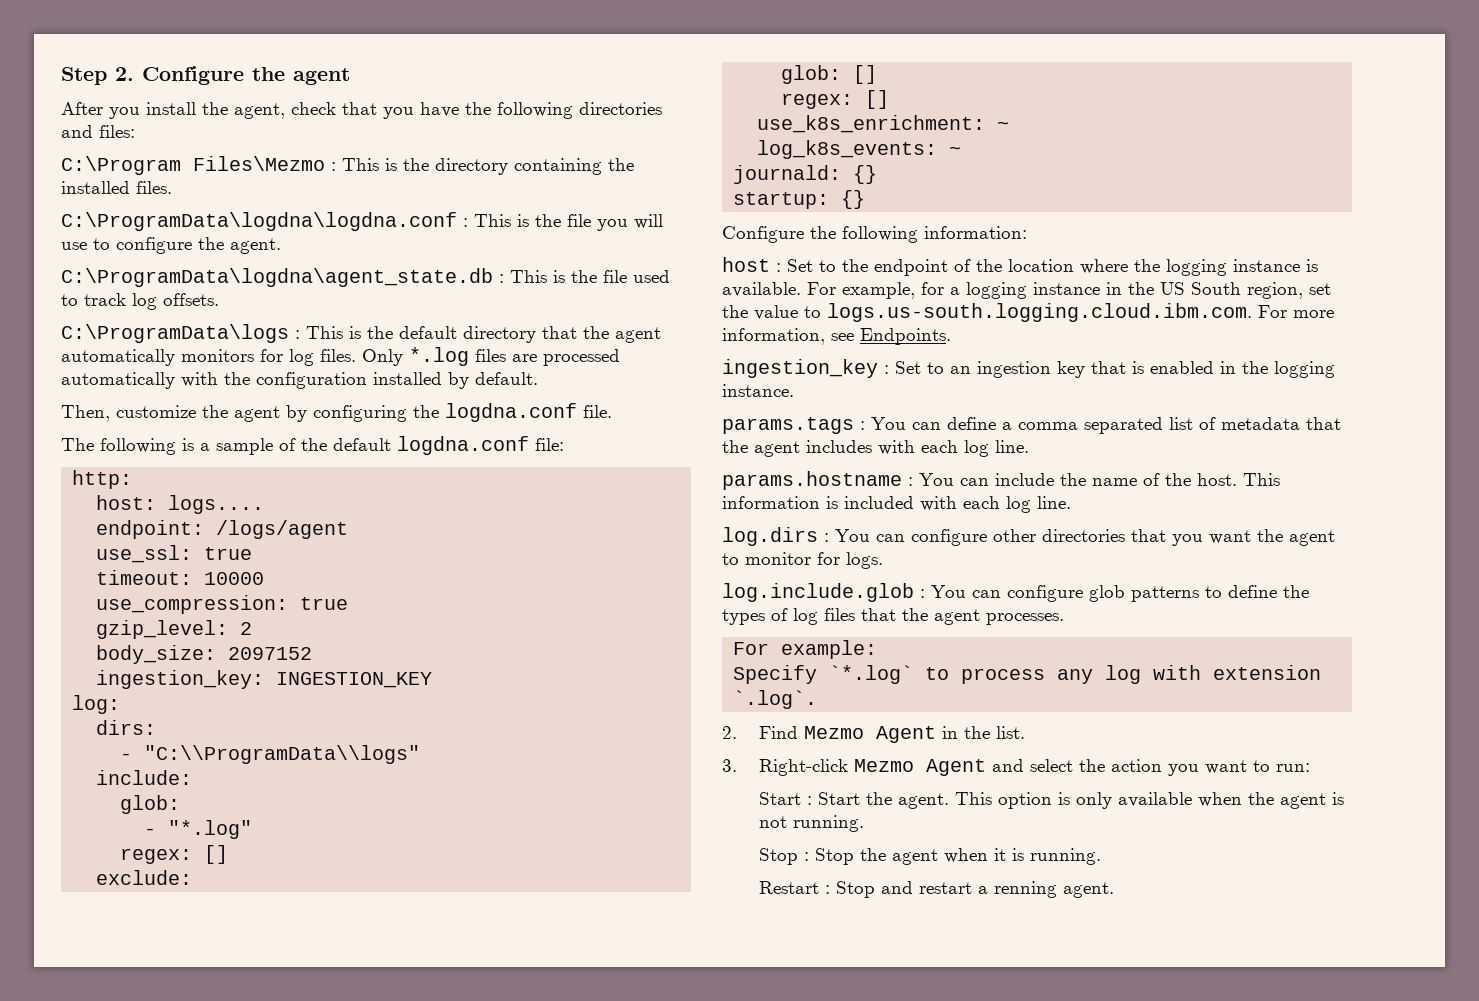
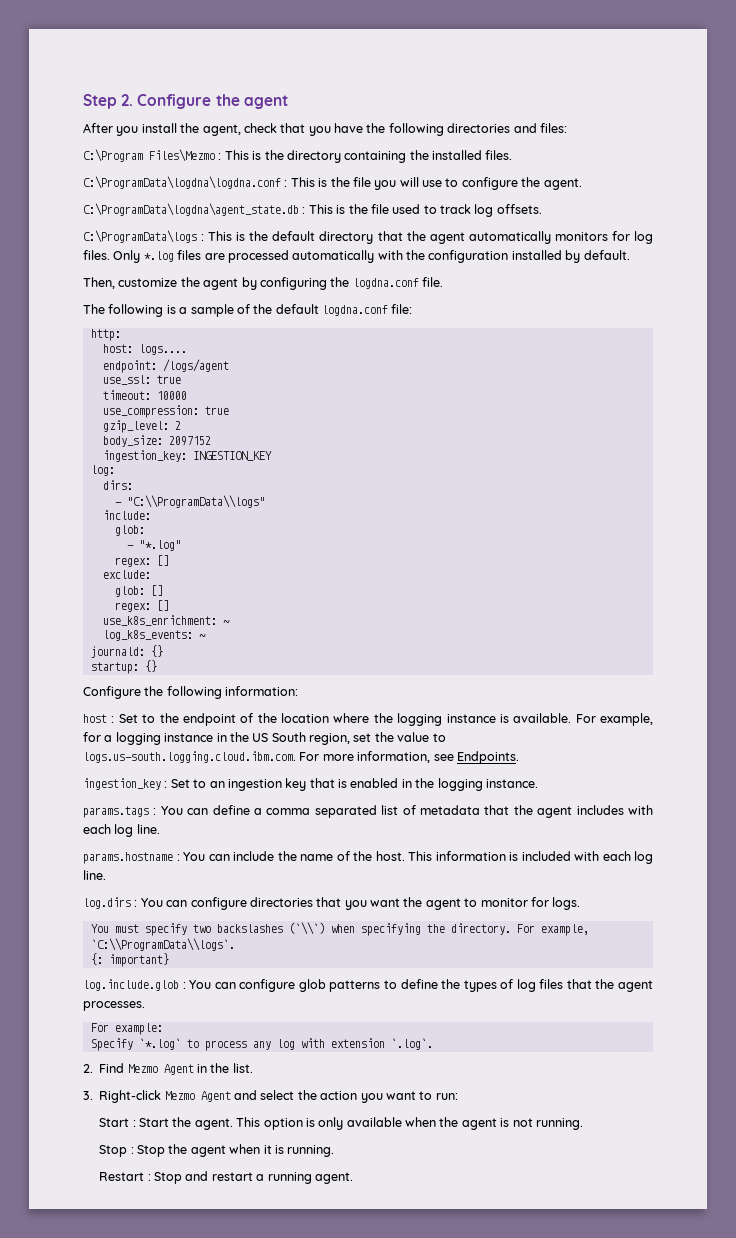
- log.dirs : You can configure other directories that you want the agent to monitor for logs.
+ log.dirs : You can configure directories that you want the agent to monitor for logs.
+ You must specify two backslashes (`\\`) when specifying the directory. For example, `C:\\ProgramData\\logs`.
+ {: important}
- Restart : Stop and restart a renning agent.
+ Restart : Stop and restart a running agent.

